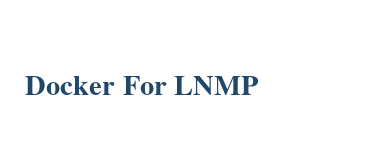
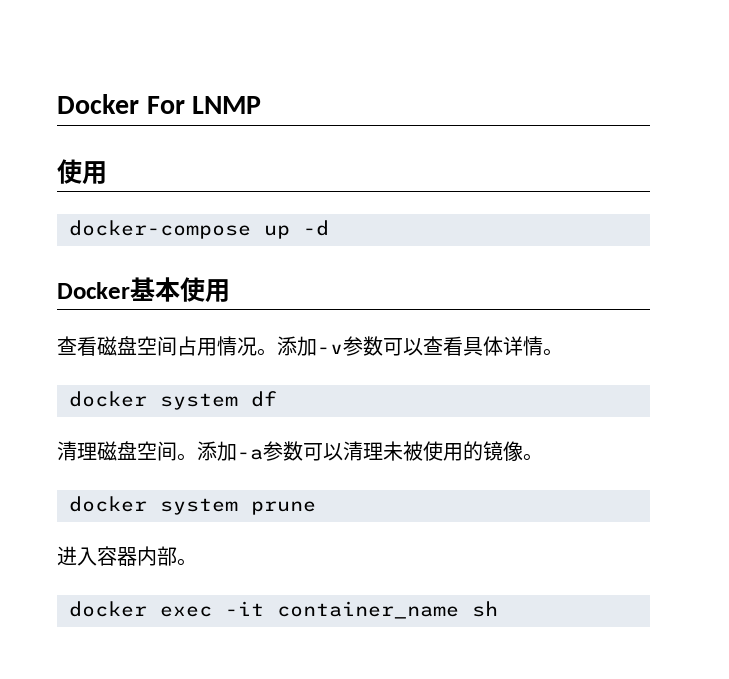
  Docker For LNMP
+ 使用
+ docker-compose up -d
+ Docker基本使用
+ 查看磁盘空间占用情况。添加-v参数可以查看具体详情。
+ docker system df
+ 清理磁盘空间。添加-a参数可以清理未被使用的镜像。
+ docker system prune
+ 进入容器内部。
+ docker exec -it container_name sh

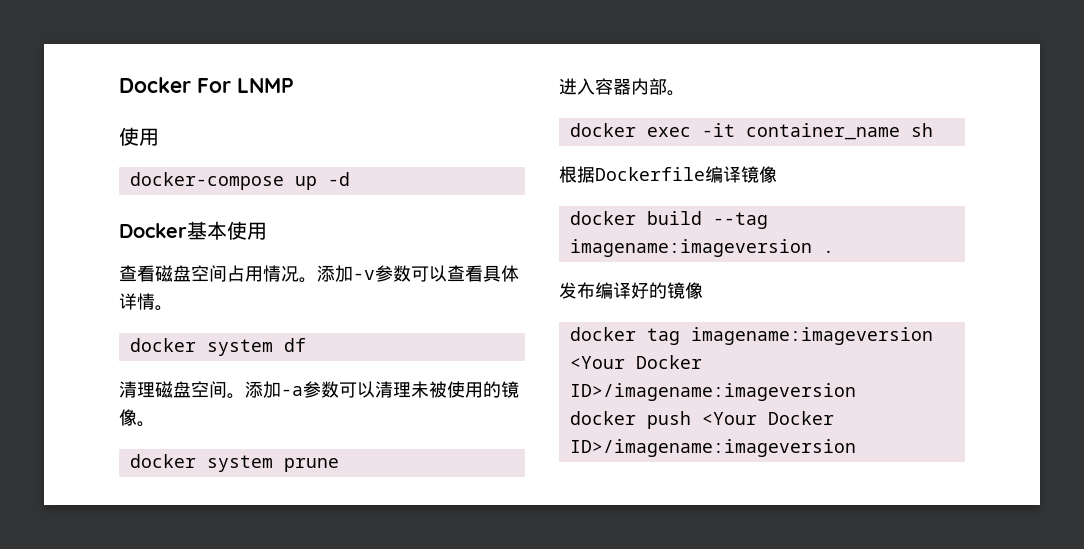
+ 根据Dockerfile编译镜像
+ docker build --tag imagename:imageversion .
+ 发布编译好的镜像
+ docker tag imagename:imageversion <Your Docker ID>/imagename:imageversion
+ docker push <Your Docker ID>/imagename:imageversion

